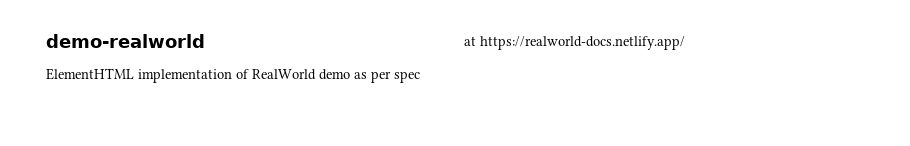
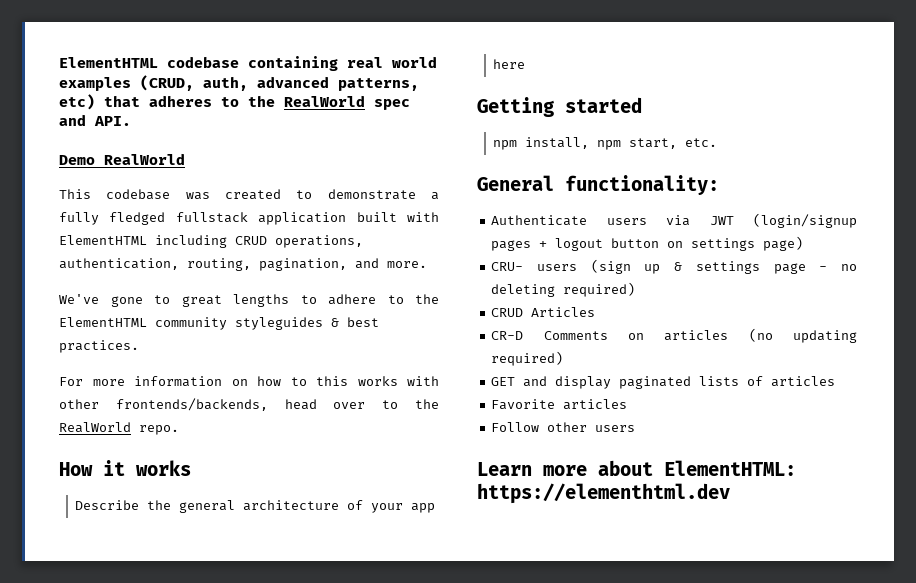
- demo-realworld
- ElementHTML implementation of RealWorld demo as per spec at https://realworld-docs.netlify.app/
+ ElementHTML codebase containing real world examples (CRUD, auth, advanced patterns, etc) that adheres to the RealWorld spec and API.
+ Demo RealWorld
+ This codebase was created to demonstrate a fully fledged fullstack application built with ElementHTML including CRUD operations, authentication, routing, pagination, and more.
+ We've gone to great lengths to adhere to the ElementHTML community styleguides & best practices.
+ For more information on how to this works with other frontends/backends, head over to the RealWorld repo.
+ How it works
+ Describe the general architecture of your app here
+ Getting started
+ npm install, npm start, etc.
+ General functionality:
+ Authenticate users via JWT (login/signup pages + logout button on settings page)
+ CRU- users (sign up & settings page - no deleting required)
+ CRUD Articles
+ CR-D Comments on articles (no updating required)
+ GET and display paginated lists of articles
+ Favorite articles
+ Follow other users
+ Learn more about ElementHTML: https://elementhtml.dev

